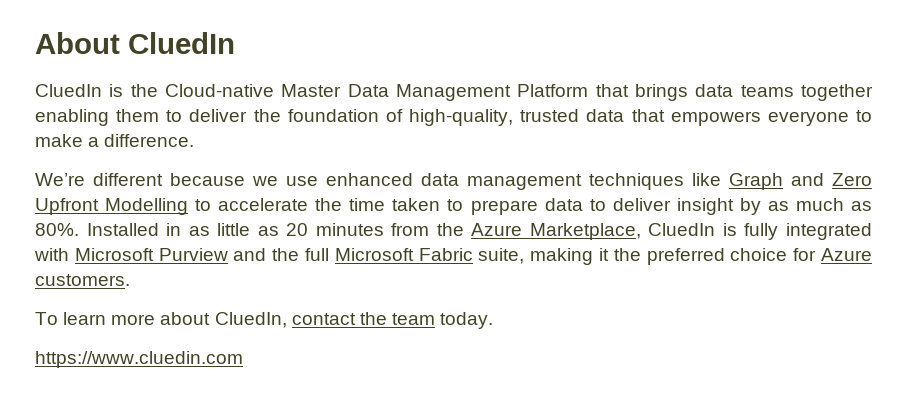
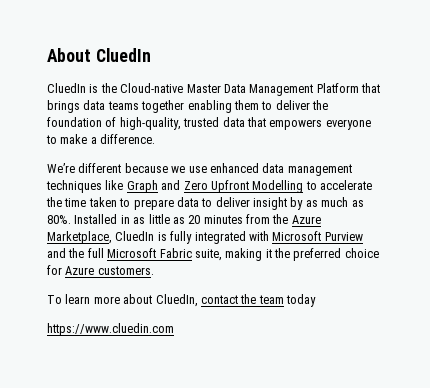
- To learn more about CluedIn, contact the team today.
+ To learn more about CluedIn, contact the team today

